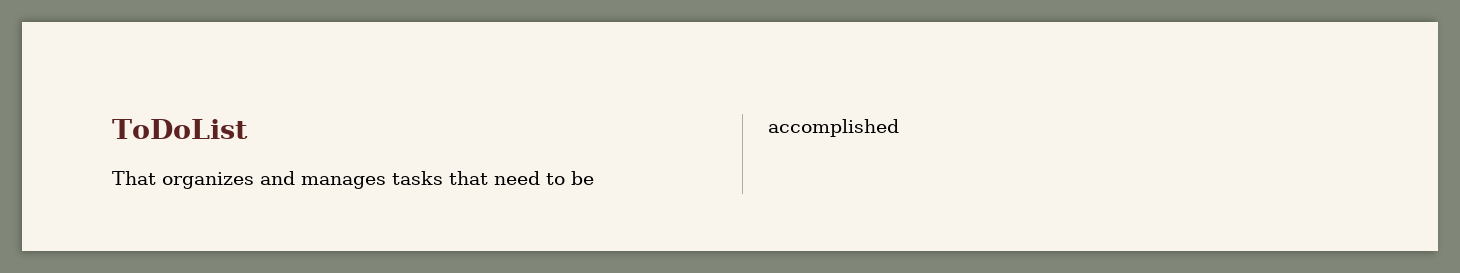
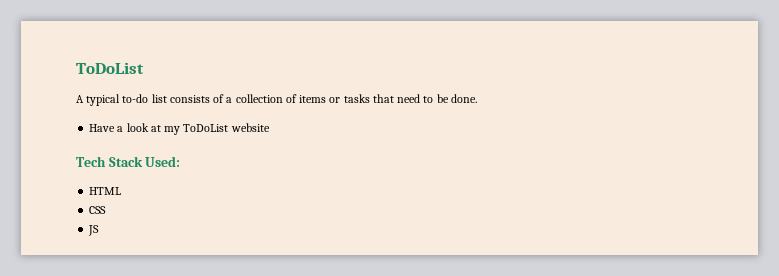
- That organizes and manages tasks that need to be accomplished
+ A typical to-do list consists of a collection of items or tasks that need to be done.
+ Have a look at my ToDoList website
+ Tech Stack Used:
+ HTML
+ CSS
+ JS

